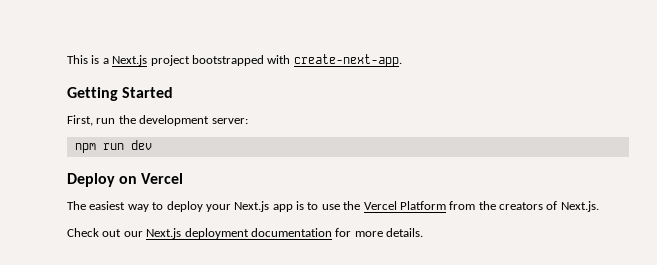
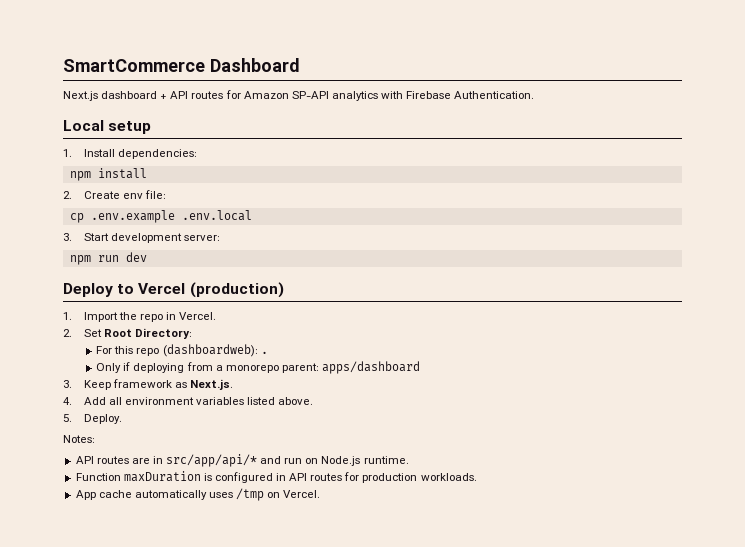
- This is a Next.js project bootstrapped with create-next-app.
- Getting Started
- First, run the development server:
+ SmartCommerce Dashboard
+ Next.js dashboard + API routes for Amazon SP-API analytics with Firebase Authentication.
+ Local setup
+ 1. Install dependencies:
+ npm install
+ 2. Create env file:
+ cp .env.example .env.local
+ 3. Start development server:
- Deploy on Vercel
- The easiest way to deploy your Next.js app is to use the Vercel Platform from the creators of Next.js.
- Check out our Next.js deployment documentation for more details.
+ Deploy to Vercel (production)
+ 1. Import the repo in Vercel.
+ 2. Set Root Directory:
+ For this repo (dashboardweb): .
+ Only if deploying from a monorepo parent: apps/dashboard
+ 3. Keep framework as Next.js.
+ 4. Add all environment variables listed above.
+ 5. Deploy.
+ Notes:
+ API routes are in src/app/api/* and run on Node.js runtime.
+ Function maxDuration is configured in API routes for production workloads.
+ App cache automatically uses /tmp on Vercel.

